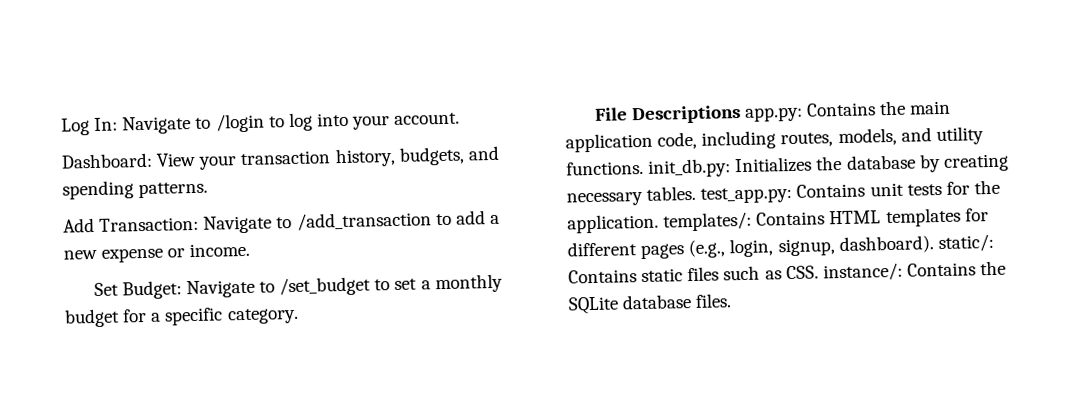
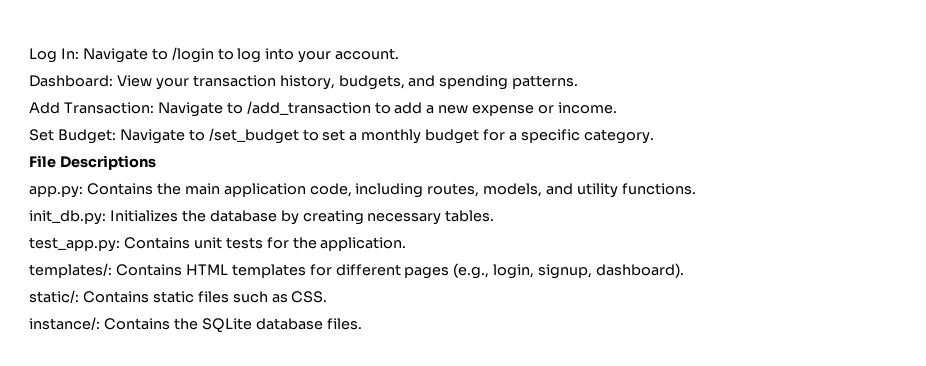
- File Descriptions app.py: Contains the main application code, including routes, models, and utility functions. init_db.py: Initializes the database by creating necessary tables. test_app.py: Contains unit tests for the application. templates/: Contains HTML templates for different pages (e.g., login, signup, dashboard). static/: Contains static files such as CSS. instance/: Contains the SQLite database files.
+ File Descriptions
+ app.py: Contains the main application code, including routes, models, and utility functions.
+ init_db.py: Initializes the database by creating necessary tables.
+ test_app.py: Contains unit tests for the application.
+ templates/: Contains HTML templates for different pages (e.g., login, signup, dashboard).
+ static/: Contains static files such as CSS.
+ instance/: Contains the SQLite database files.

